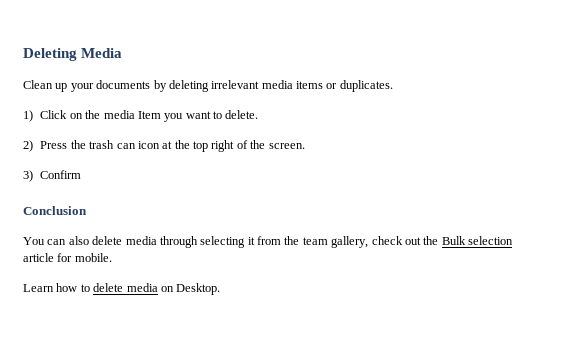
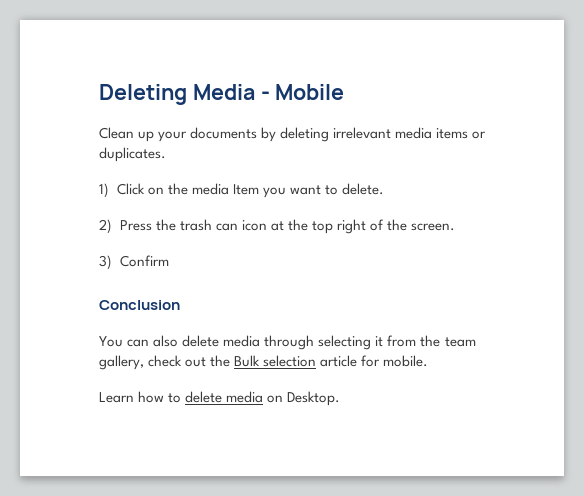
- Deleting Media
+ Deleting Media - Mobile

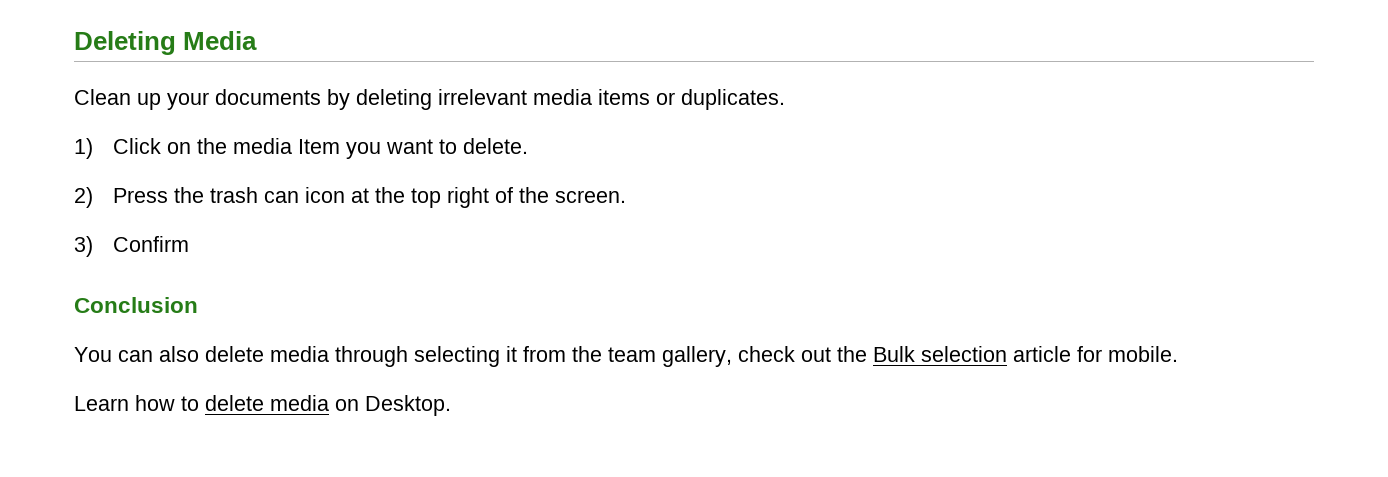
- Deleting Media - Mobile
+ Deleting Media

